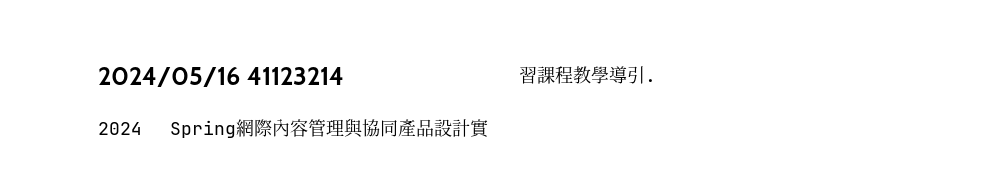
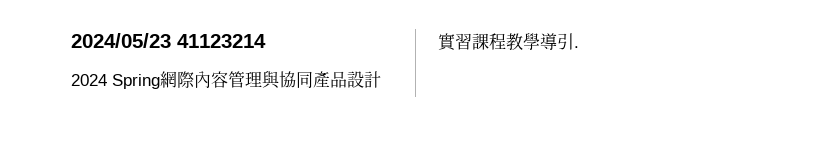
- 2024/05/16 41123214
+ 2024/05/23 41123214

